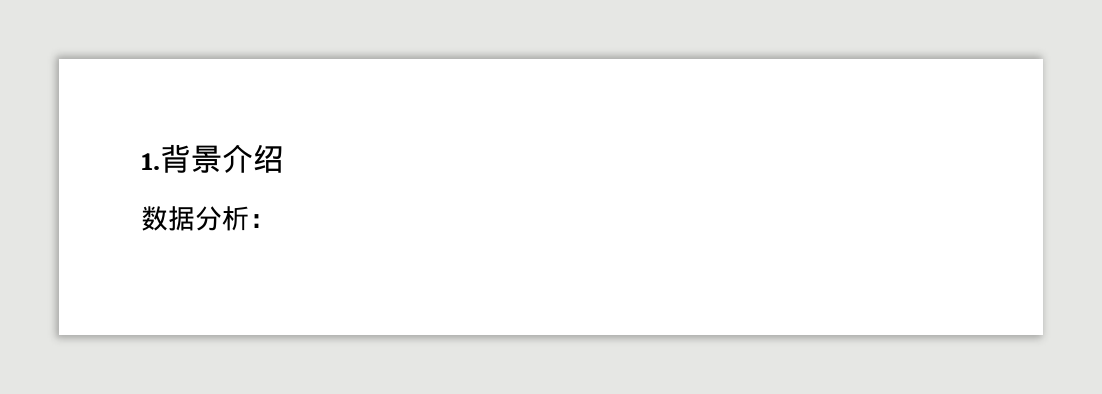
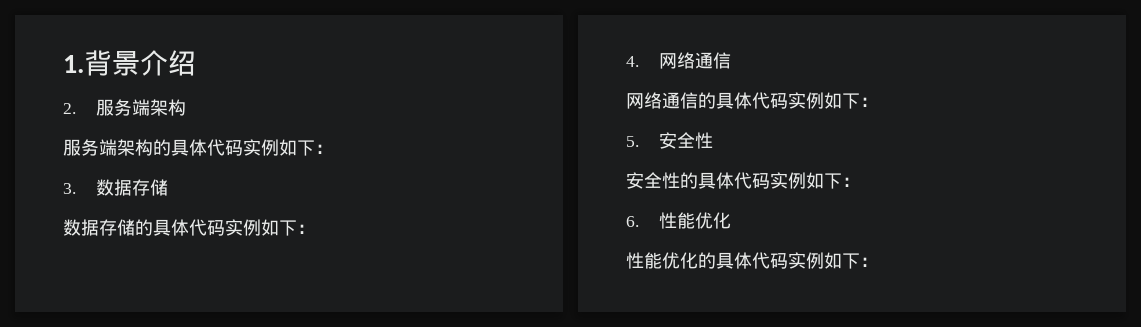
- 数据分析：
+ 2.服务端架构
+ 服务端架构的具体代码实例如下：
+ 3.数据存储
+ 数据存储的具体代码实例如下：
+ 4.网络通信
+ 网络通信的具体代码实例如下：
+ 5.安全性
+ 安全性的具体代码实例如下：
+ 6.性能优化
+ 性能优化的具体代码实例如下：

